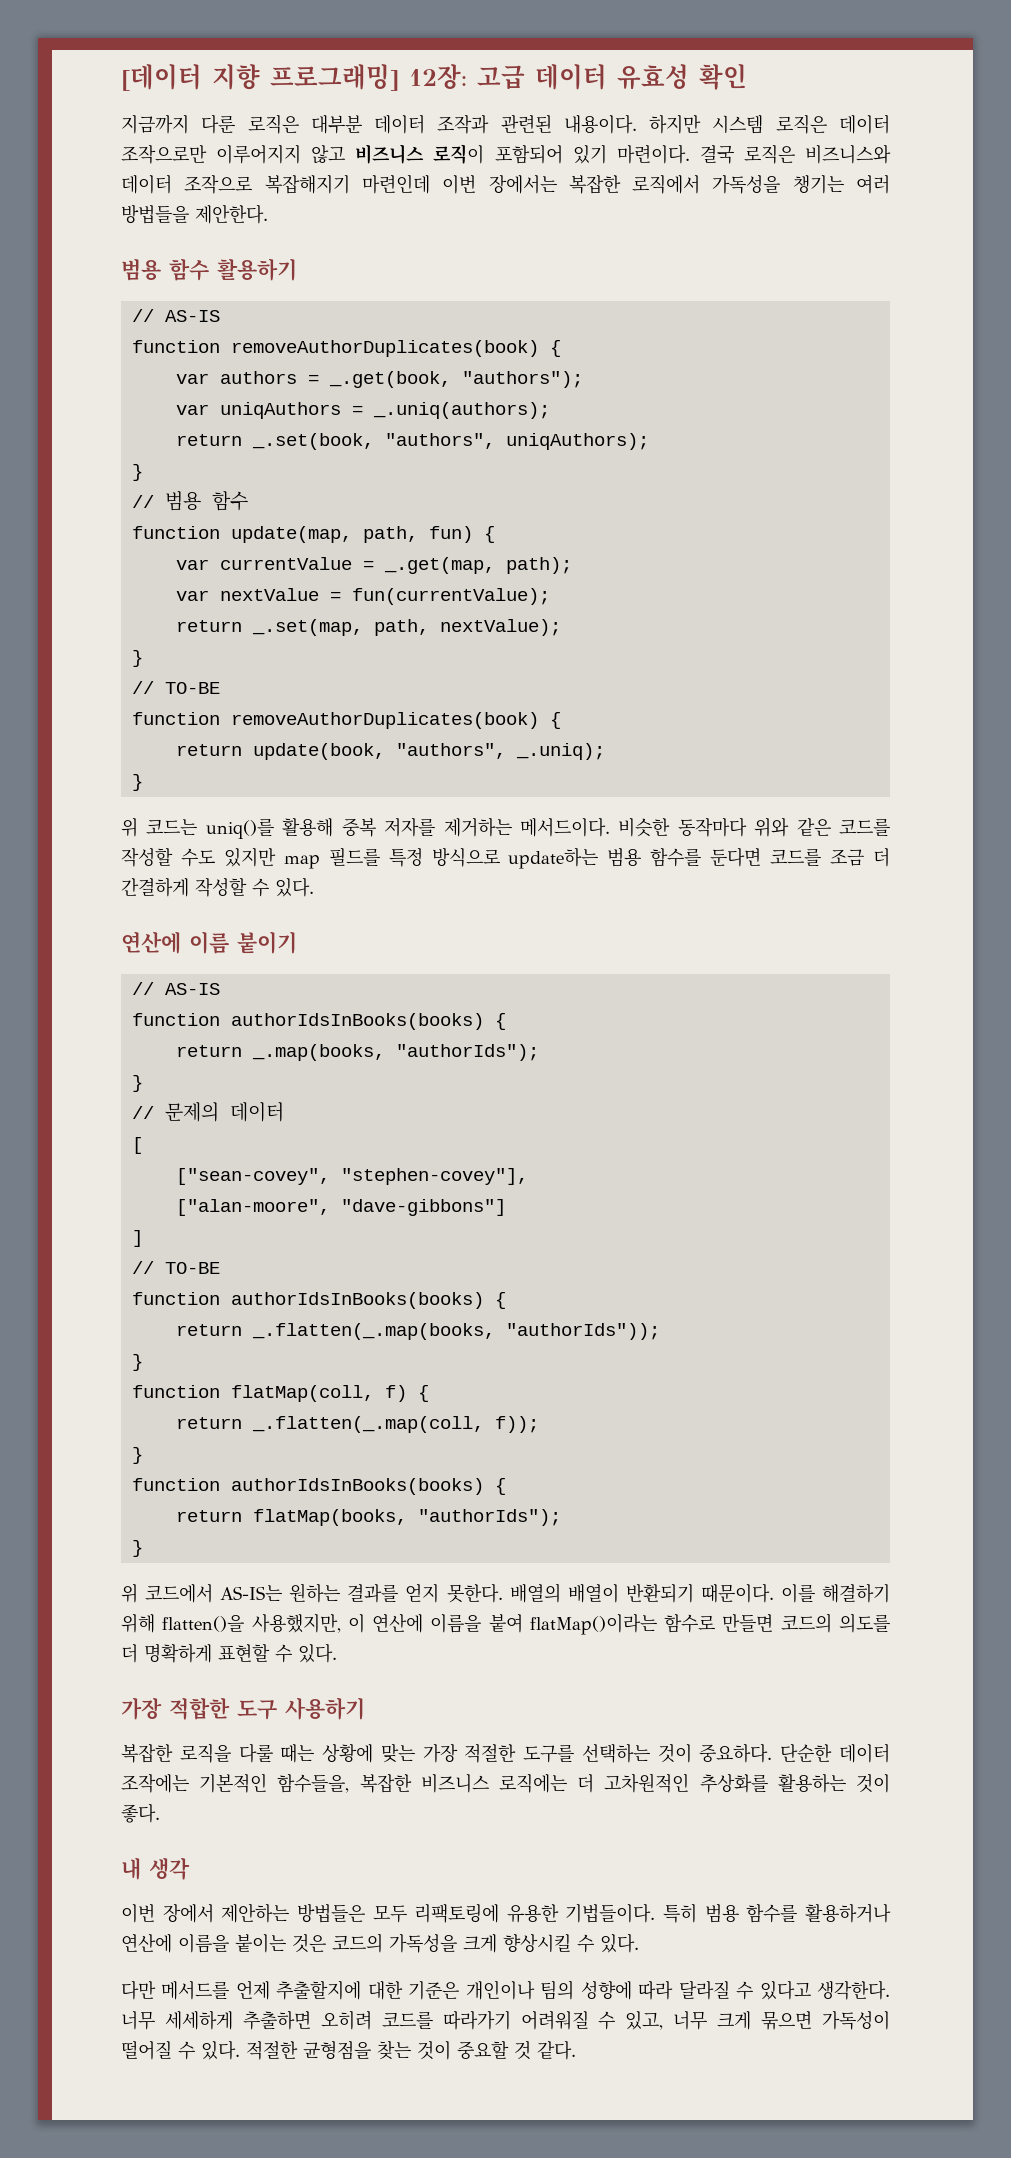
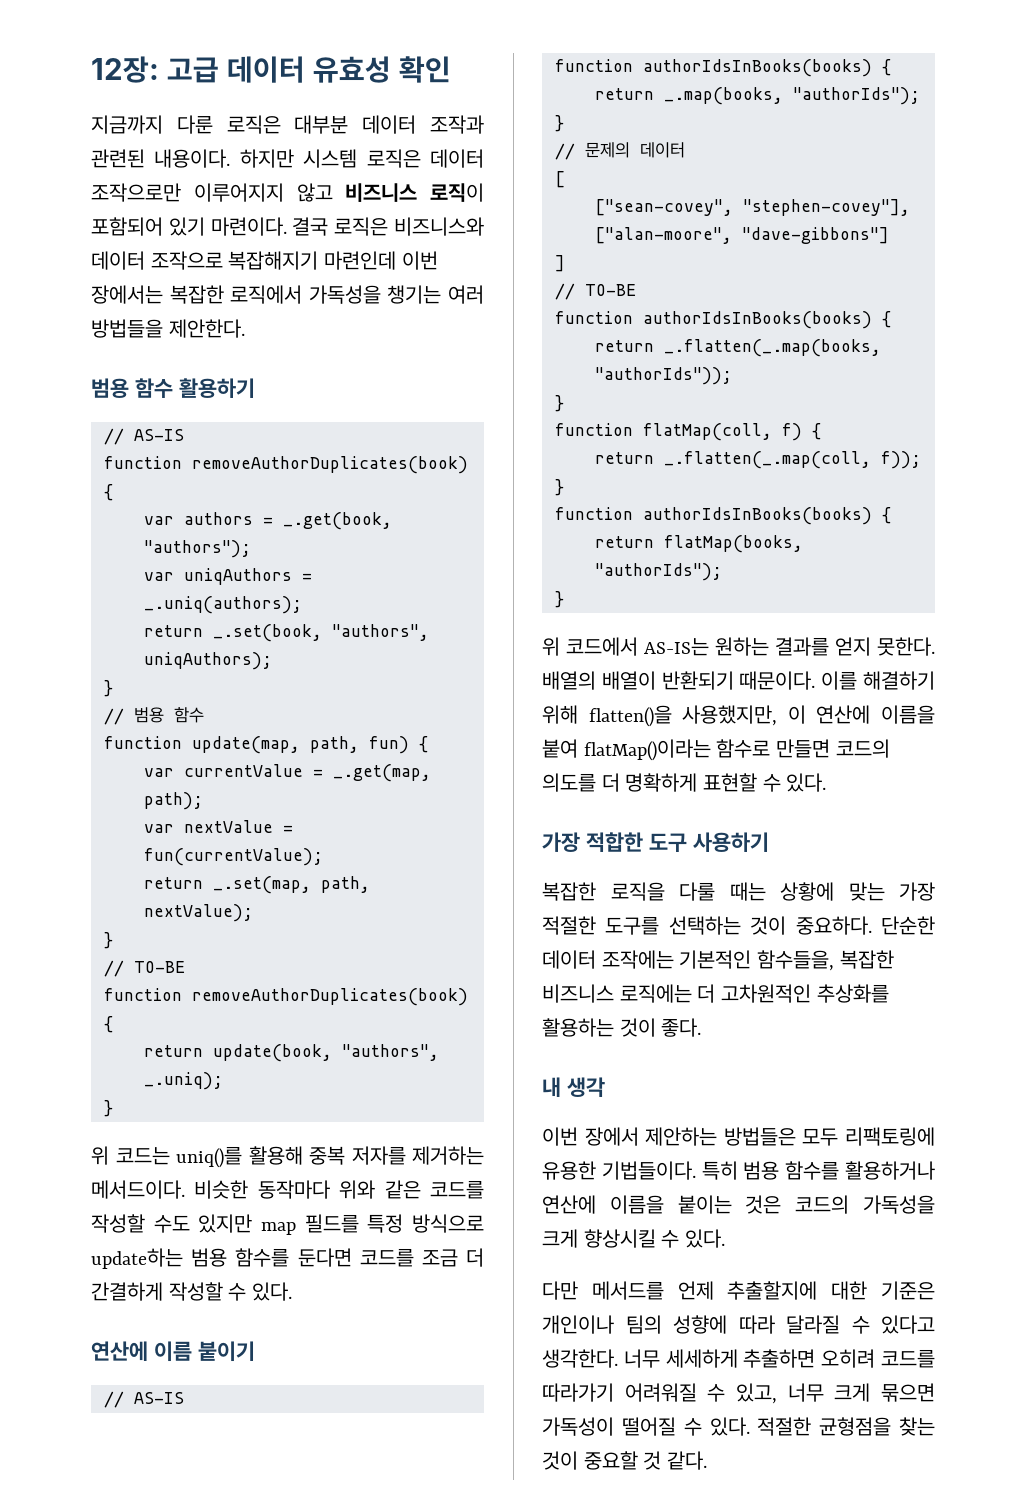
- [데이터 지향 프로그래밍] 12장: 고급 데이터 유효성 확인
+ 12장: 고급 데이터 유효성 확인

